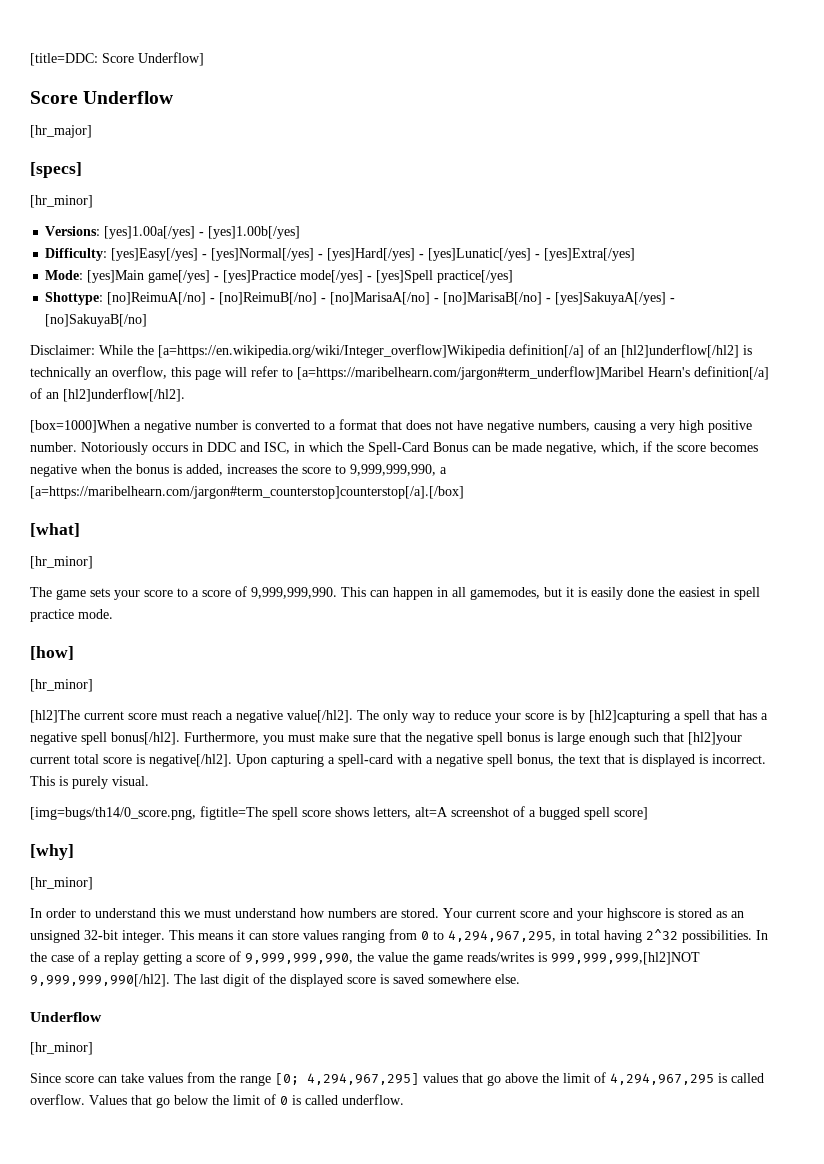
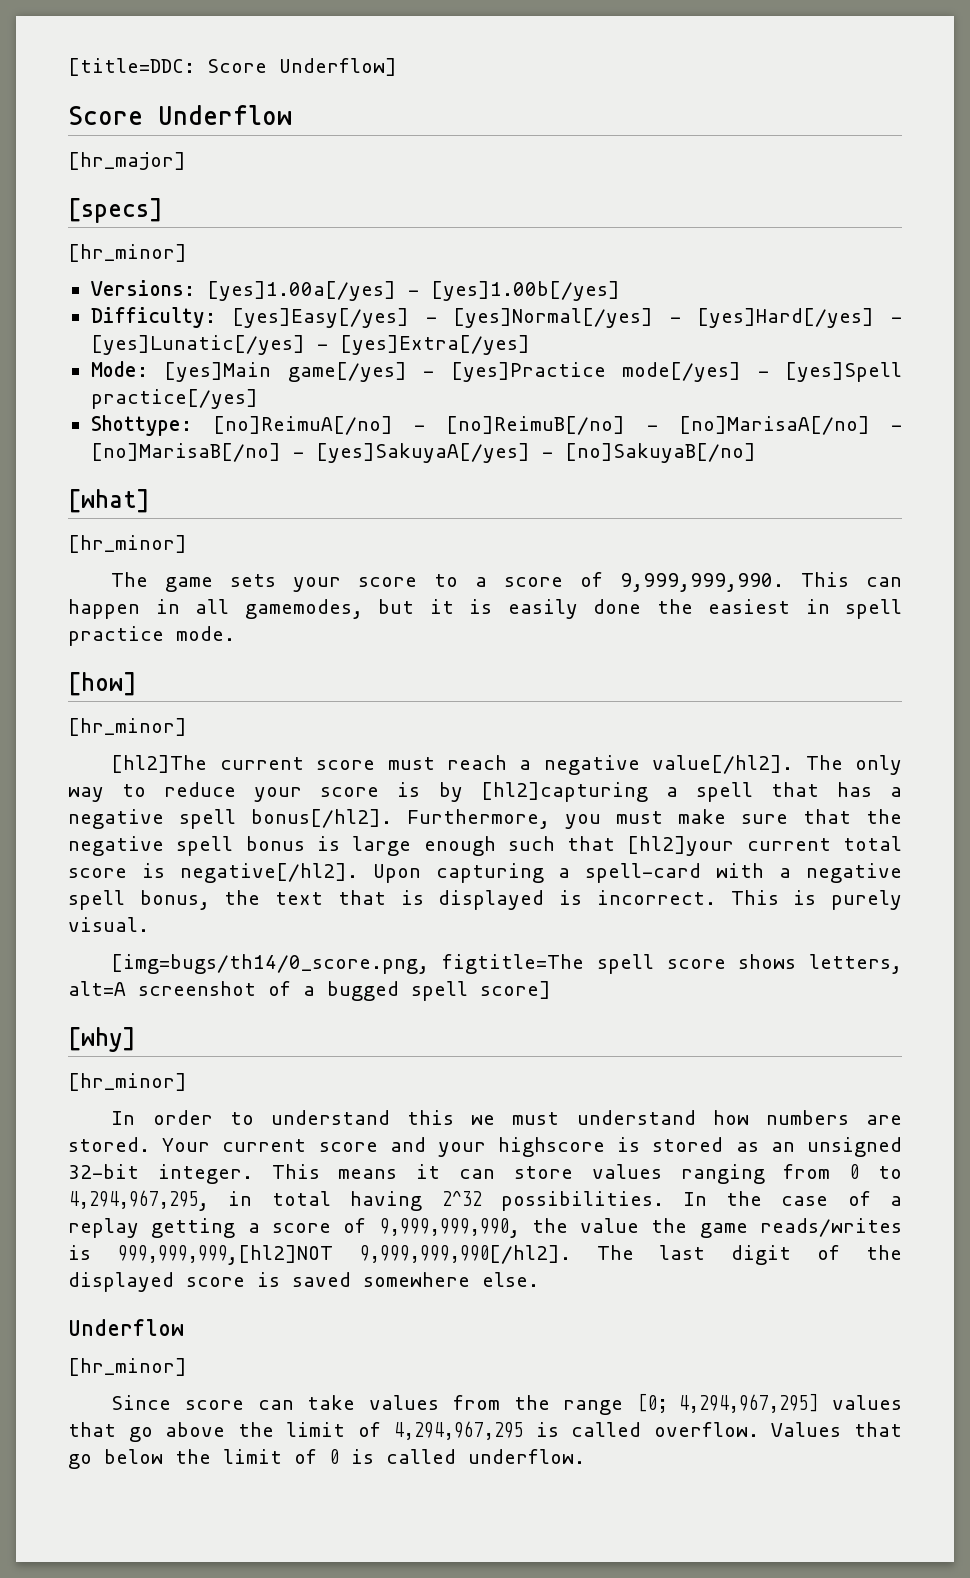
- Disclaimer: While the [a=https://en.wikipedia.org/wiki/Integer_overflow]Wikipedia definition[/a] of an [hl2]underflow[/hl2] is technically an overflow, this page will refer to [a=https://maribelhearn.com/jargon#term_underflow]Maribel Hearn's definition[/a] of an [hl2]underflow[/hl2].
- [box=1000]When a negative number is converted to a format that does not have negative numbers, causing a very high positive number. Notoriously occurs in DDC and ISC, in which the Spell-Card Bonus can be made negative, which, if the score becomes negative when the bonus is added, increases the score to 9,999,999,990, a [a=https://maribelhearn.com/jargon#term_counterstop]counterstop[/a].[/box]

